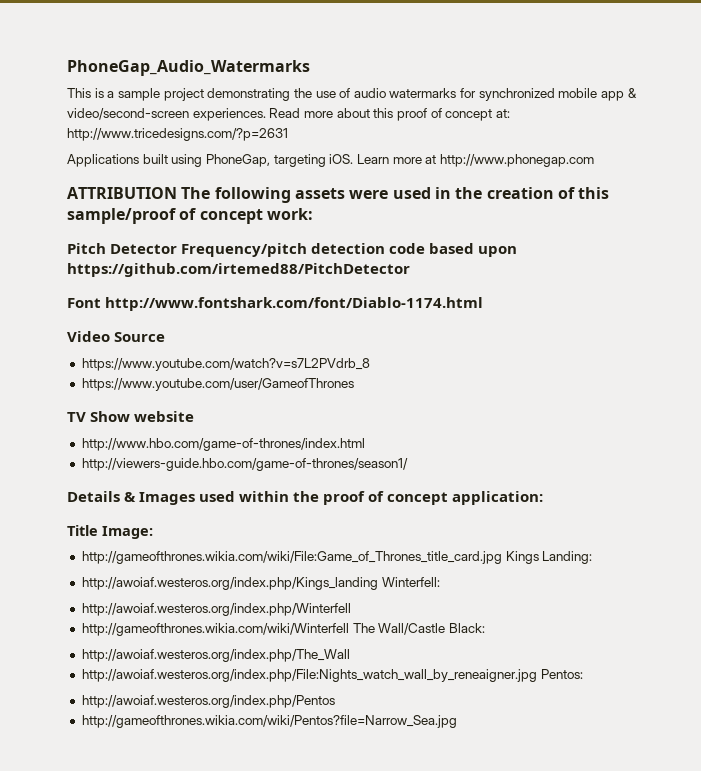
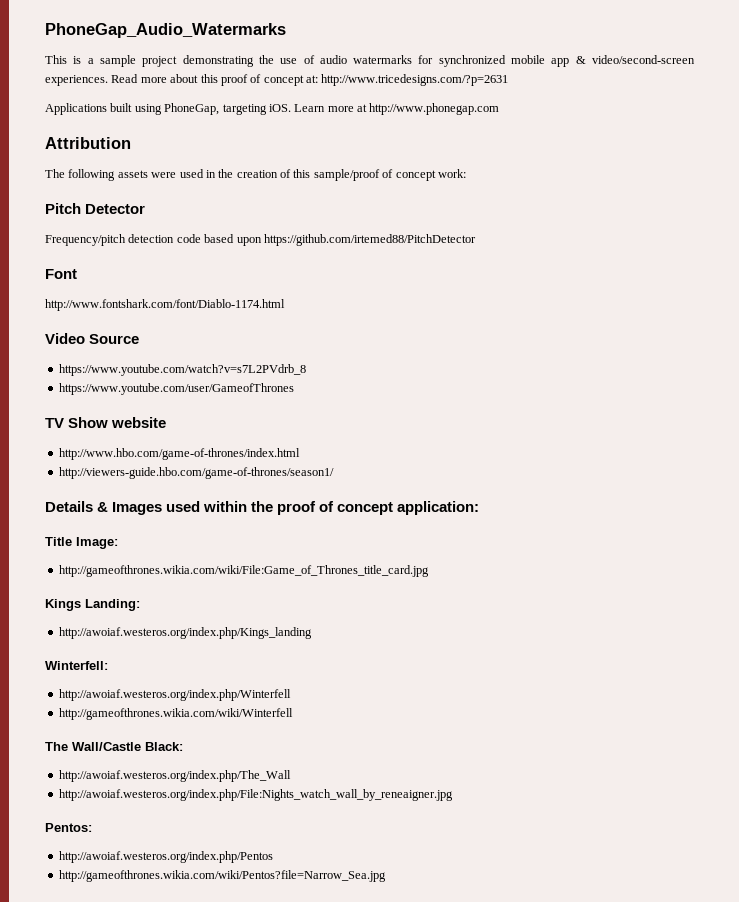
- ATTRIBUTION The following assets were used in the creation of this sample/proof of concept work:
+ Attribution
+ The following assets were used in the creation of this sample/proof of concept work:
- Pitch Detector Frequency/pitch detection code based upon https://github.com/irtemed88/PitchDetector
+ Pitch Detector
+ Frequency/pitch detection code based upon https://github.com/irtemed88/PitchDetector
- Font http://www.fontshark.com/font/Diablo-1174.html
+ Font
+ http://www.fontshark.com/font/Diablo-1174.html
- http://gameofthrones.wikia.com/wiki/File:Game_of_Thrones_title_card.jpg Kings Landing:
+ http://gameofthrones.wikia.com/wiki/File:Game_of_Thrones_title_card.jpg
+ Kings Landing:
- http://awoiaf.westeros.org/index.php/Kings_landing Winterfell:
+ http://awoiaf.westeros.org/index.php/Kings_landing
+ Winterfell:
- http://gameofthrones.wikia.com/wiki/Winterfell The Wall/Castle Black:
+ http://gameofthrones.wikia.com/wiki/Winterfell
+ The Wall/Castle Black:
- http://awoiaf.westeros.org/index.php/File:Nights_watch_wall_by_reneaigner.jpg Pentos:
+ http://awoiaf.westeros.org/index.php/File:Nights_watch_wall_by_reneaigner.jpg
+ Pentos:

